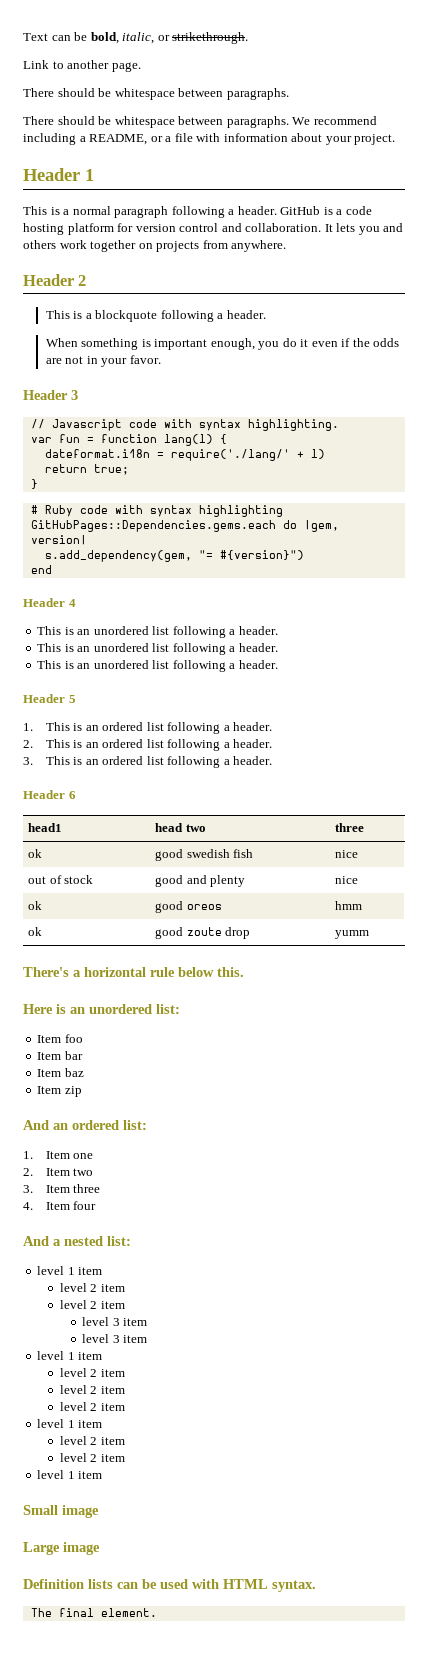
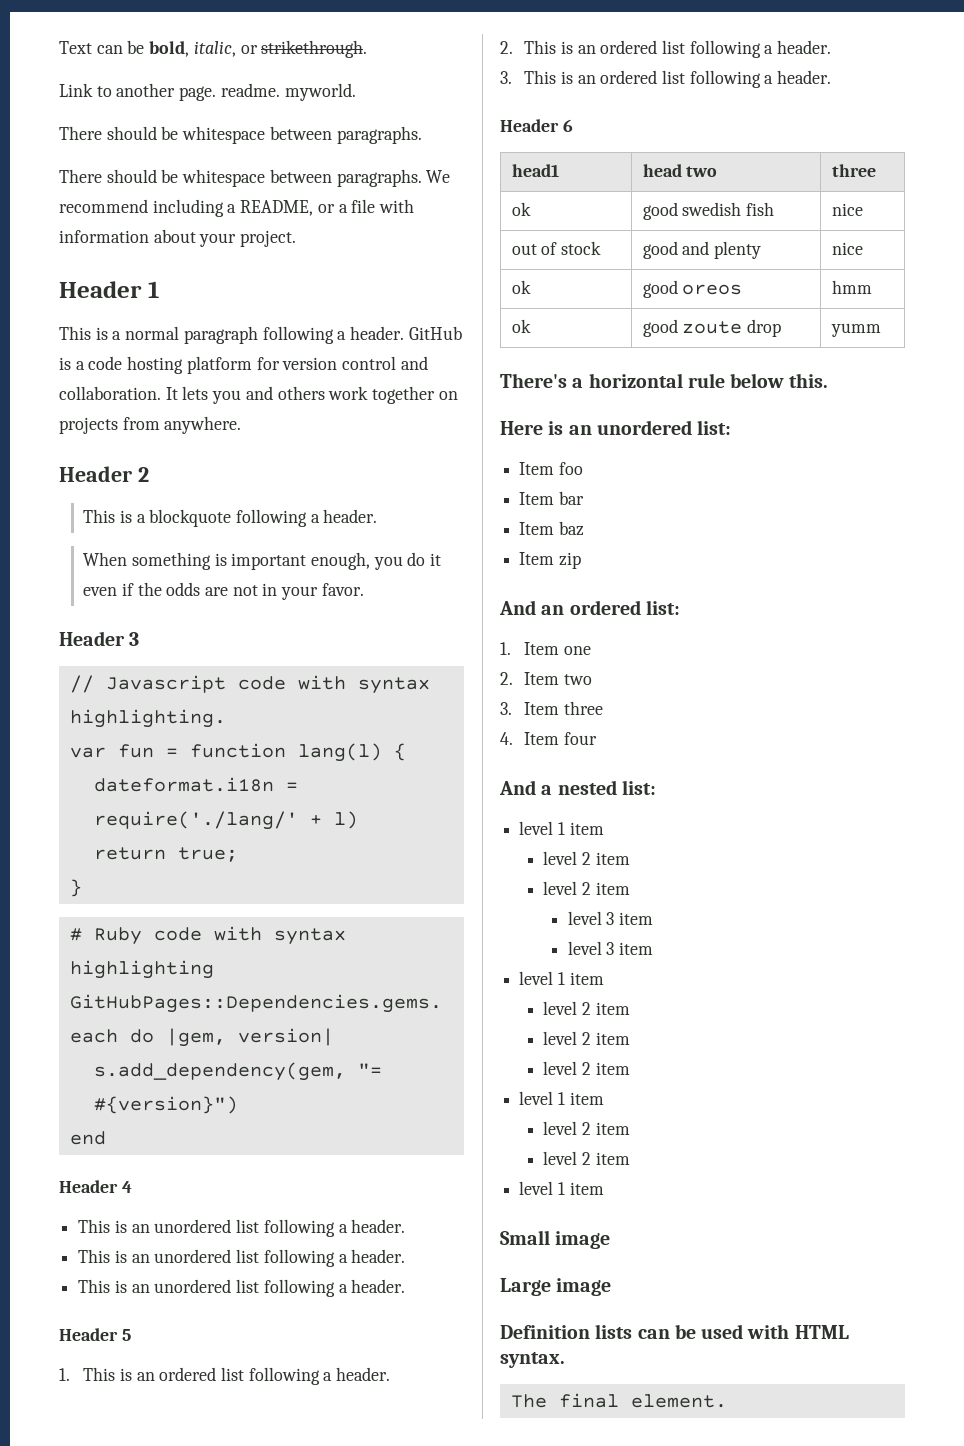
- Link to another page.
+ Link to another page. readme. myworld.

